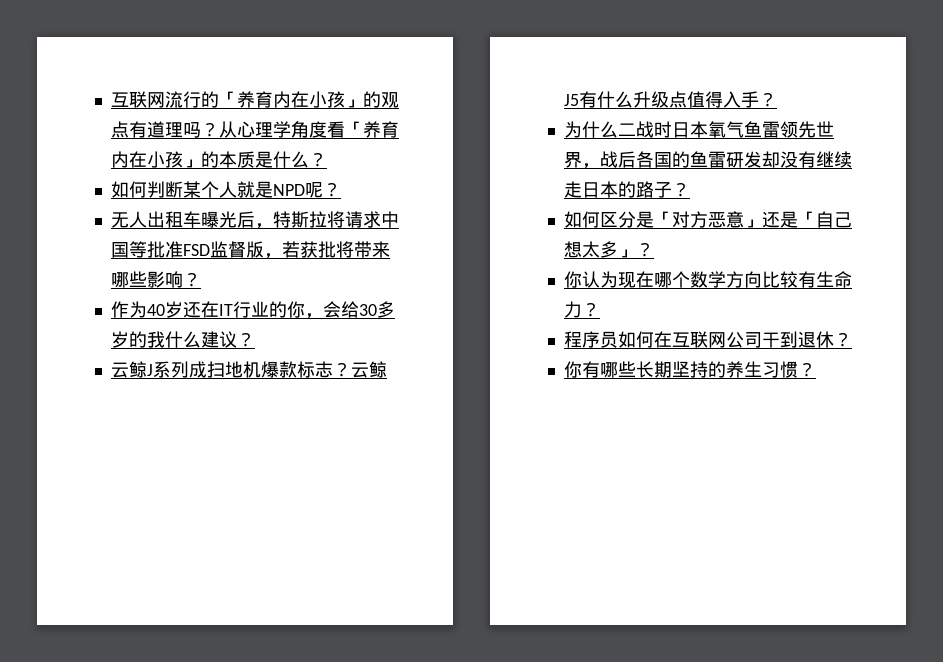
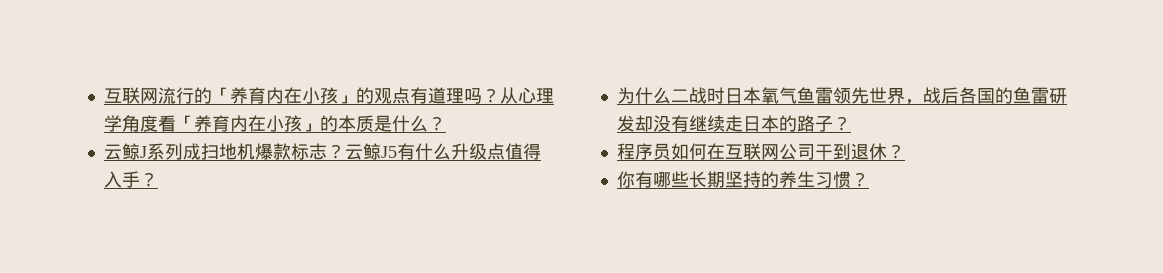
- 如何判断某个人就是NPD呢？
- 无人出租车曝光后，特斯拉将请求中国等批准FSD监督版，若获批将带来哪些影响？
- 作为40岁还在IT行业的你，会给30多岁的我什么建议？
- 如何区分是「对方恶意」还是「自己想太多」？
- 你认为现在哪个数学方向比较有生命力？

